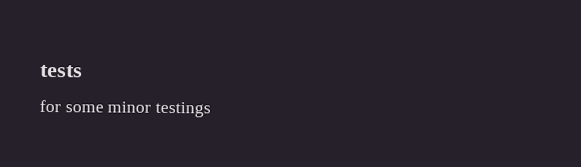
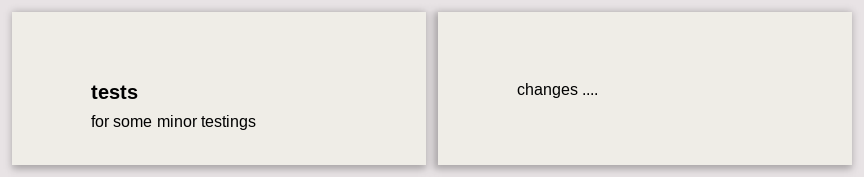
+ changes ....

